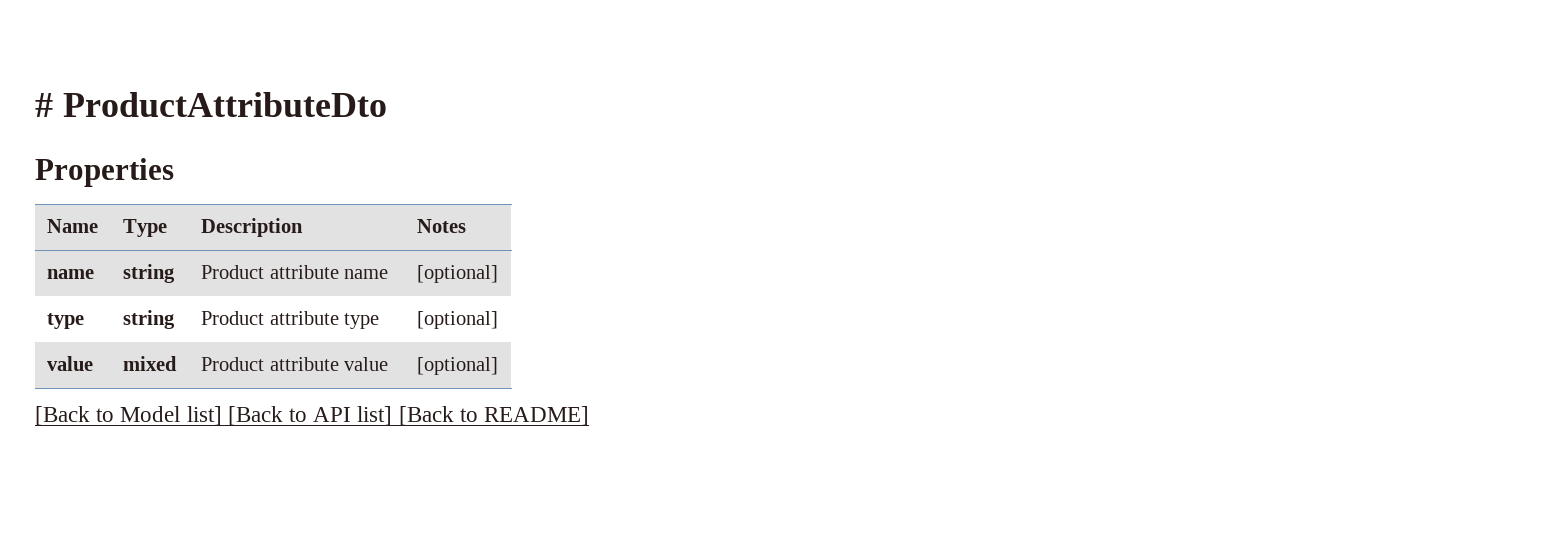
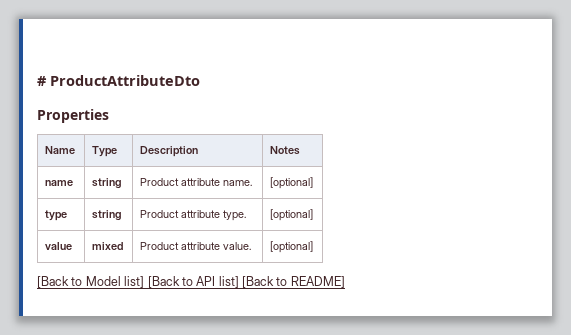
- name | string | Product attribute name | [optional]
+ name | string | Product attribute name. | [optional]
- type | string | Product attribute type | [optional]
+ type | string | Product attribute type. | [optional]
- value | mixed | Product attribute value | [optional]
+ value | mixed | Product attribute value. | [optional]

